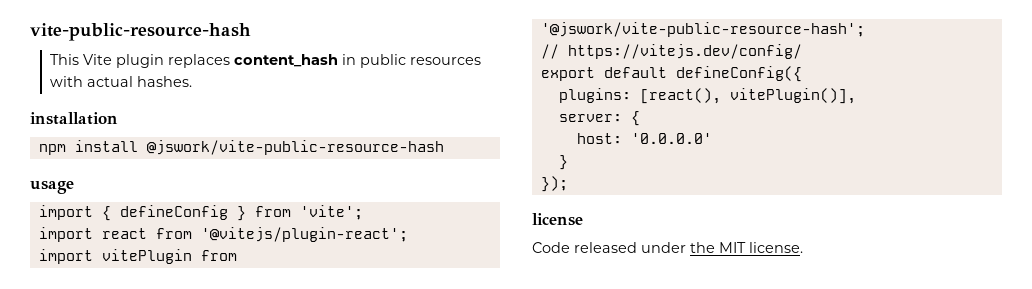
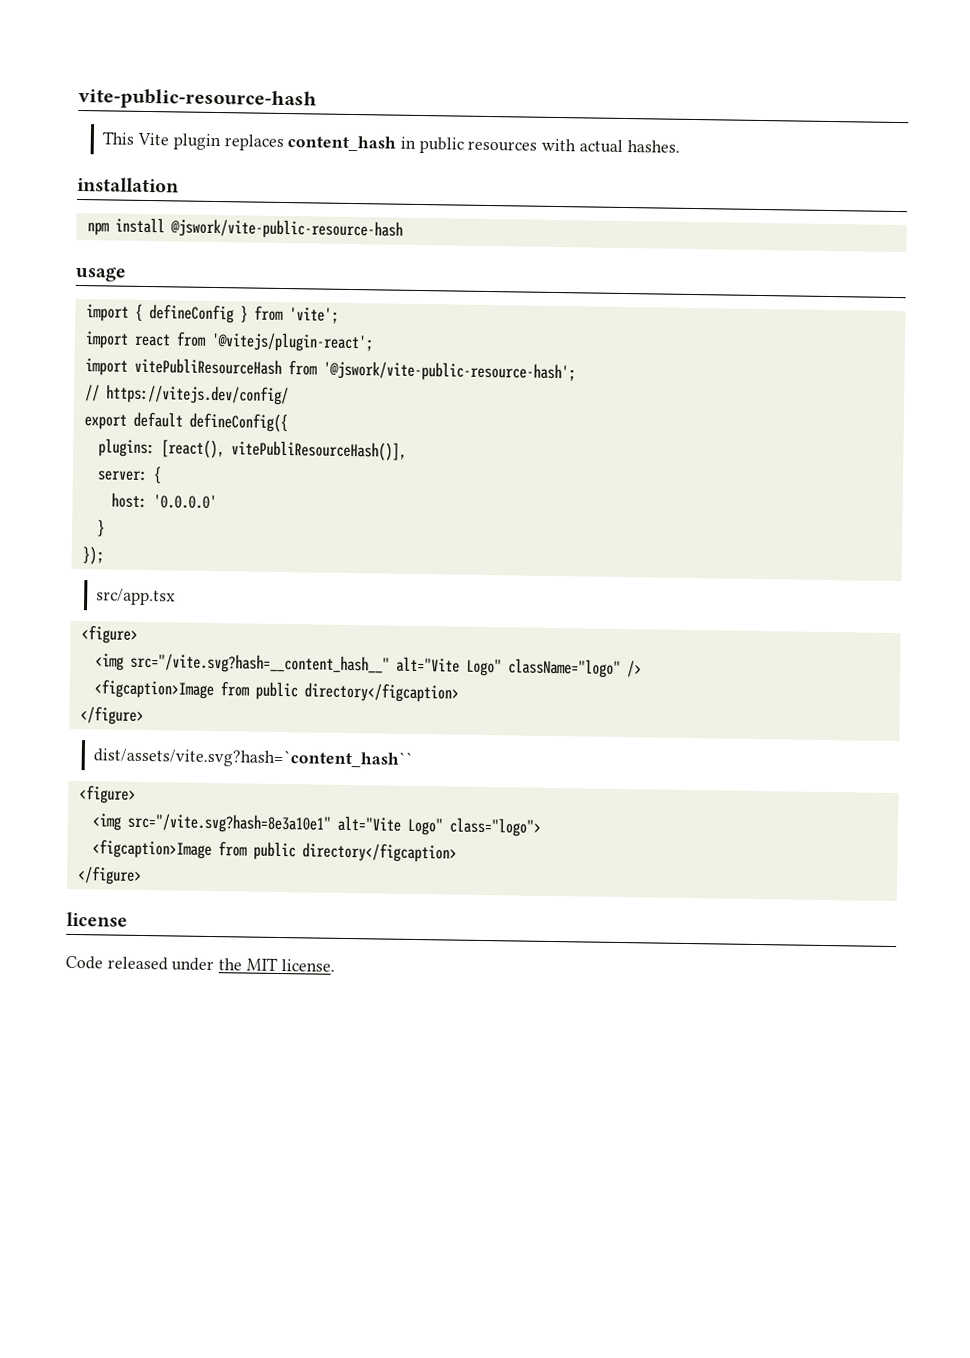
- import vitePlugin from '@jswork/vite-public-resource-hash';
+ import vitePubliResourceHash from '@jswork/vite-public-resource-hash';
- plugins: [react(), vitePlugin()],
+ plugins: [react(), vitePubliResourceHash()],
+ src/app.tsx
+ <figure>
+ <img src="/vite.svg?hash=__content_hash__" alt="Vite Logo" className="logo" />
+ <figcaption>Image from public directory</figcaption>
+ </figure>
+ dist/assets/vite.svg?hash=`content_hash``
+ <figure>
+ <img src="/vite.svg?hash=8e3a10e1" alt="Vite Logo" class="logo">
+ <figcaption>Image from public directory</figcaption>
+ </figure>

